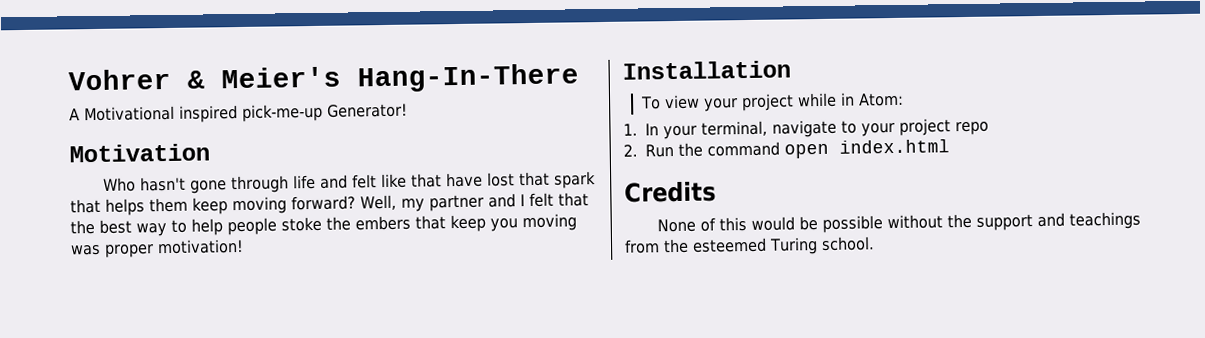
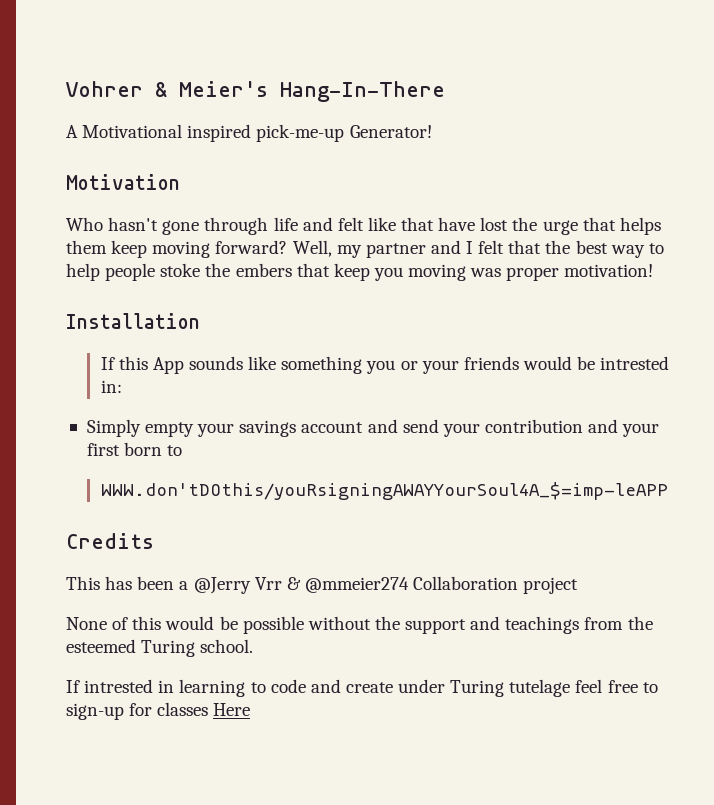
- Who hasn't gone through life and felt like that have lost that spark that helps them keep moving forward?
+ Who hasn't gone through life and felt like that have lost the urge that helps them keep moving forward?
- To view your project while in Atom:
- 1. In your terminal, navigate to your project repo
- 2. Run the command open index.html
+ If this App sounds like something you or your friends would be intrested in:
+ Simply empty your savings account and send your contribution and your first born to
+ WWW.don'tDOthis/youRsigningAWAYYourSoul4A_$=imp-leAPP
  Credits
+ This has been a @Jerry Vrr & @mmeier274 Collaboration project
+ If intrested in learning to code and create under Turing tutelage feel free to sign-up for classes Here

